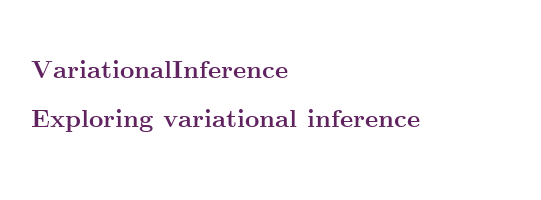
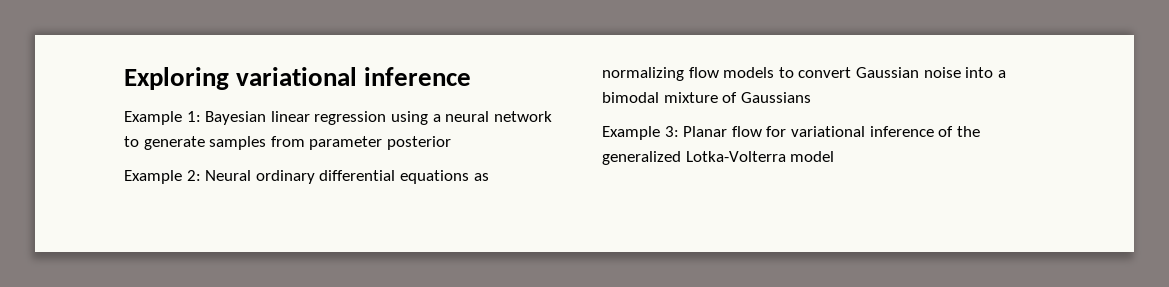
- VariationalInference
+ Example 1: Bayesian linear regression using a neural network to generate samples from parameter posterior
+ Example 2: Neural ordinary differential equations as normalizing flow models to convert Gaussian noise into a bimodal mixture of Gaussians
+ Example 3: Planar flow for variational inference of the generalized Lotka-Volterra model

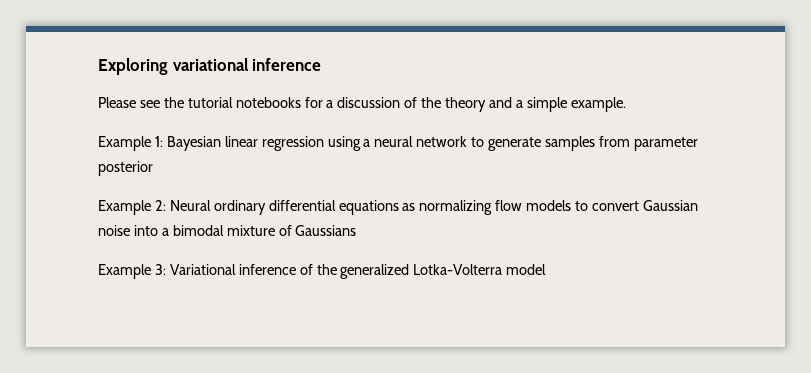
+ Please see the tutorial notebooks for a discussion of the theory and a simple example.
- Example 3: Planar flow for variational inference of the generalized Lotka-Volterra model
+ Example 3: Variational inference of the generalized Lotka-Volterra model

